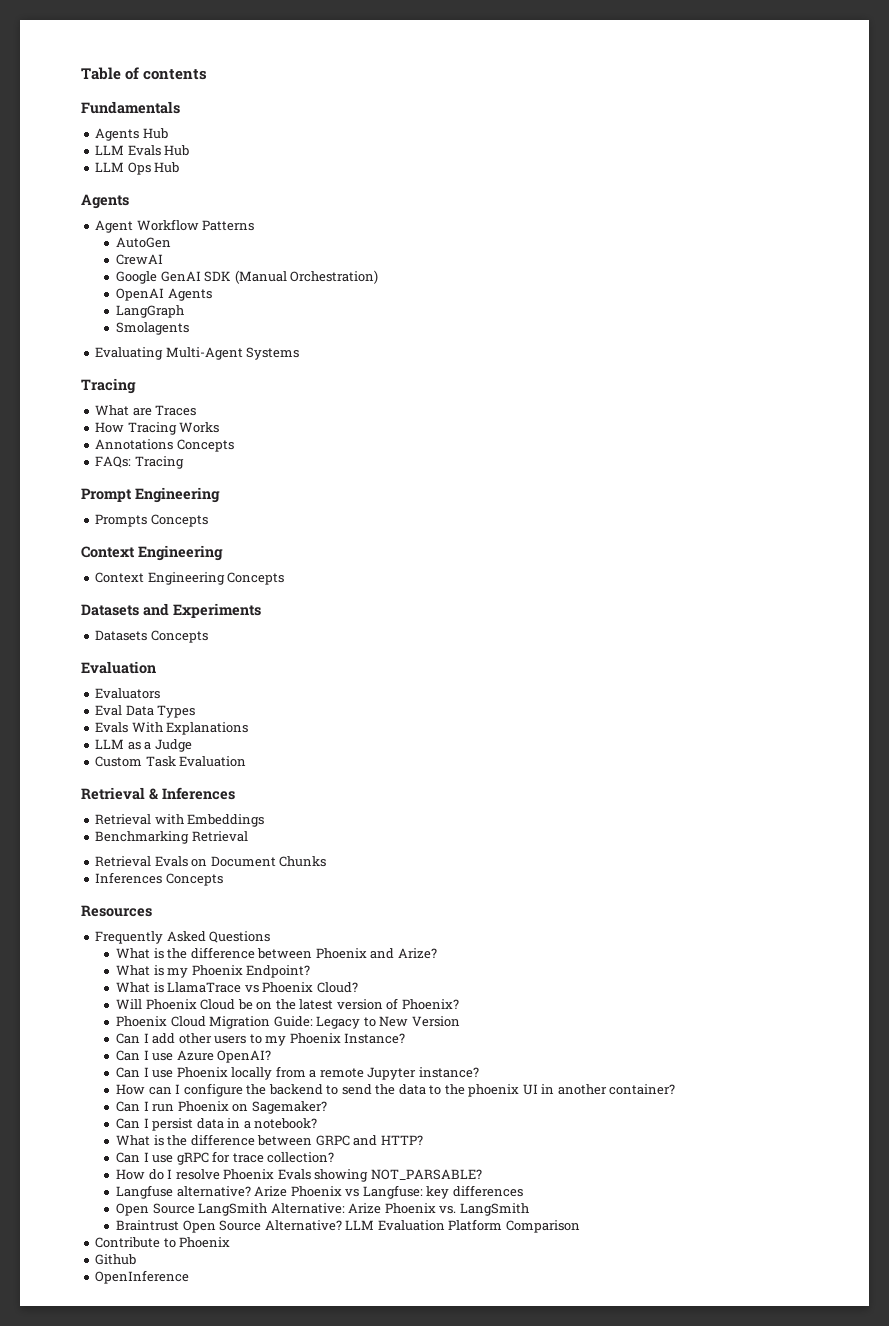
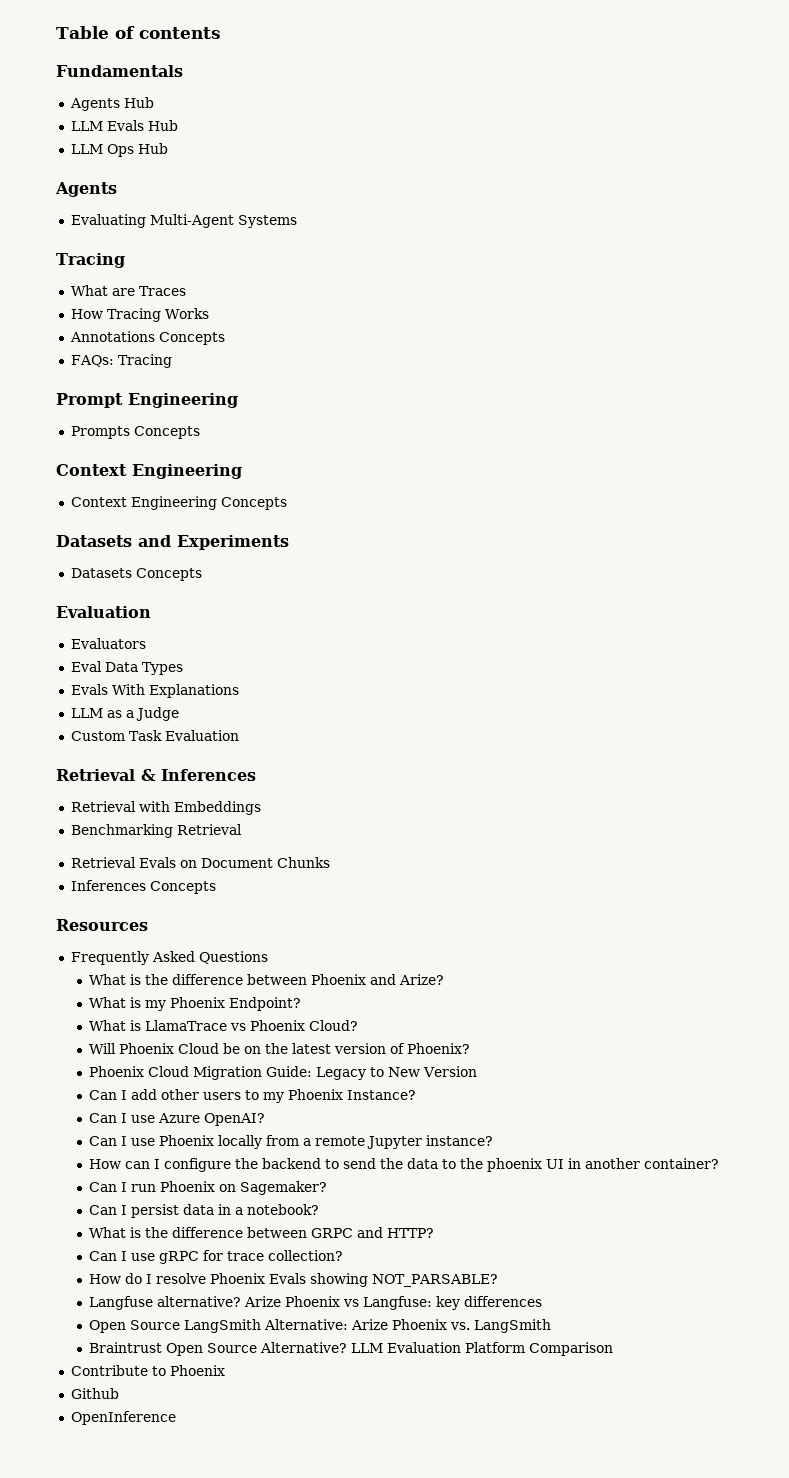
- Agent Workflow Patterns
- AutoGen
- CrewAI
- Google GenAI SDK (Manual Orchestration)
- OpenAI Agents
- LangGraph
- Smolagents

